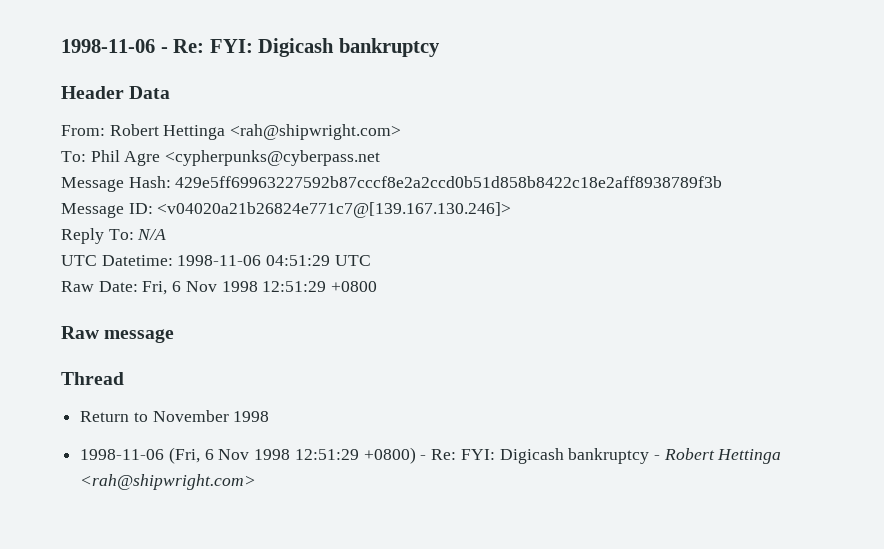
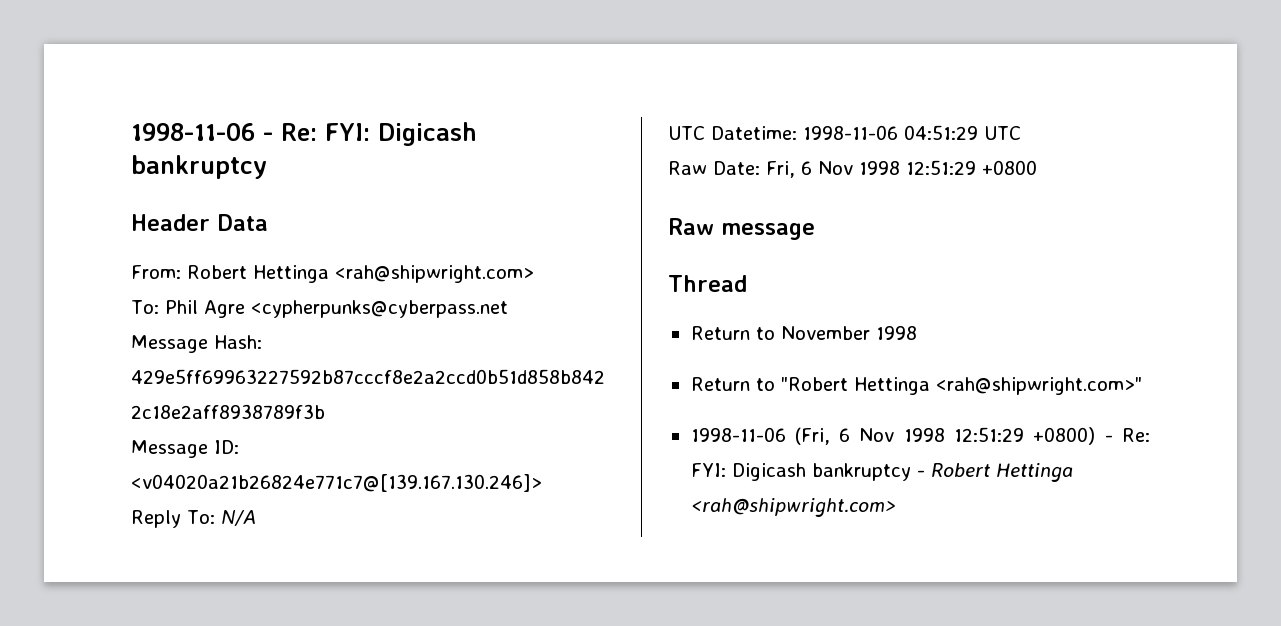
+ Return to "Robert Hettinga <rah@shipwright.com>"

